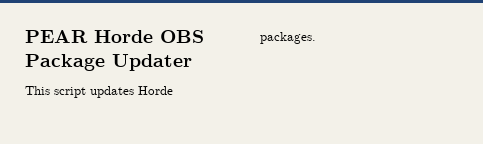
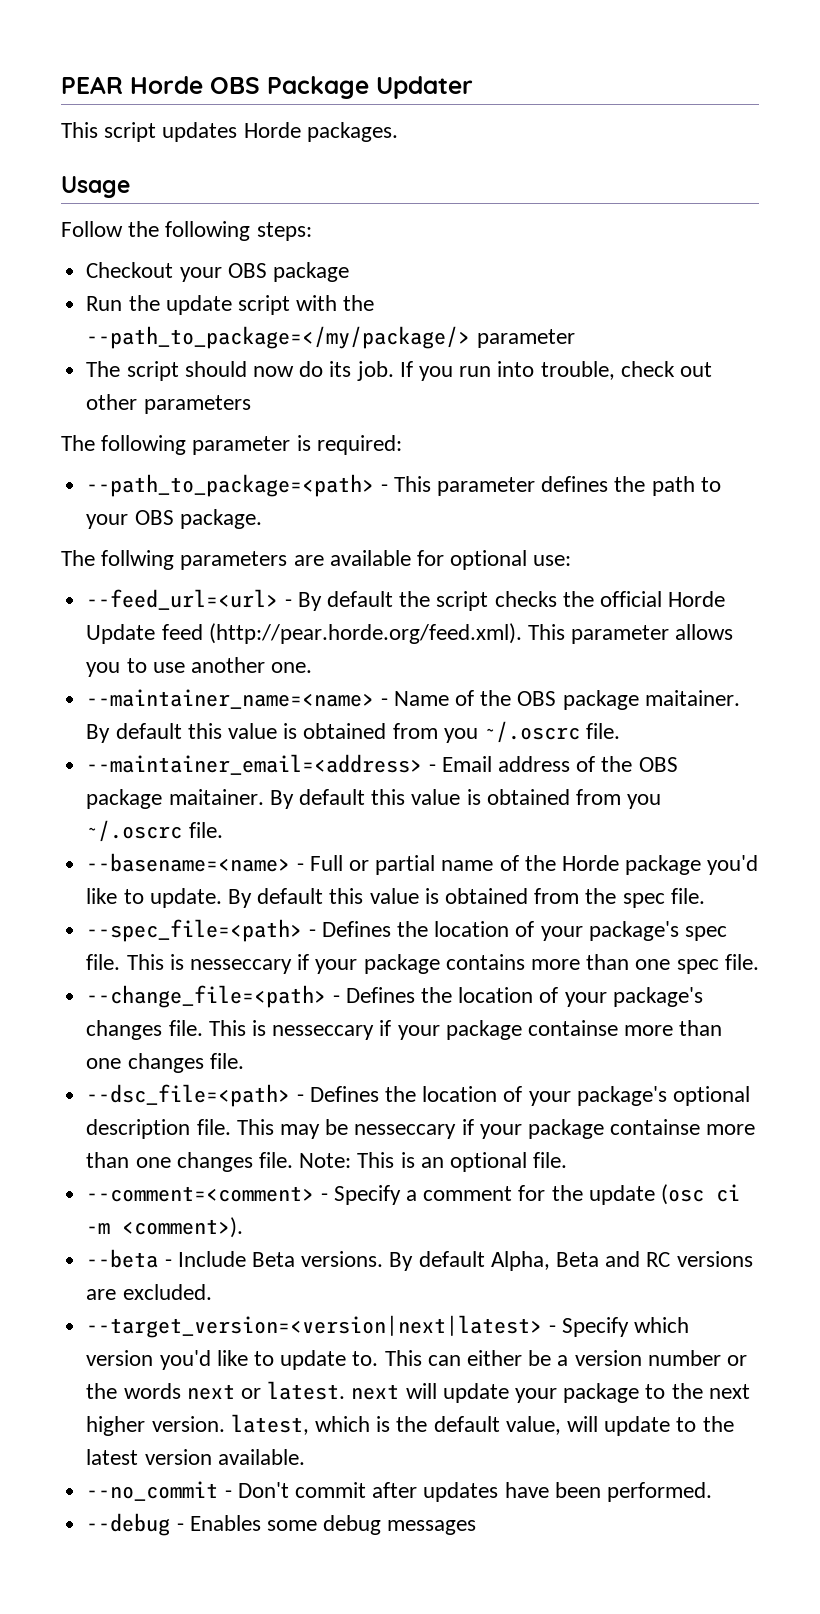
+ Usage
+ Follow the following steps:
+ Checkout your OBS package
+ Run the update script with the --path_to_package=</my/package/> parameter
+ The script should now do its job. If you run into trouble, check out other parameters
+ The following parameter is required:
+ --path_to_package=<path> - This parameter defines the path to your OBS package.
+ The follwing parameters are available for optional use:
+ --feed_url=<url> - By default the script checks the official Horde Update feed (http://pear.horde.org/feed.xml). This parameter allows you to use another one.
+ --maintainer_name=<name> - Name of the OBS package maitainer. By default this value is obtained from you ~/.oscrc file.
+ --maintainer_email=<address> - Email address of the OBS package maitainer. By default this value is obtained from you ~/.oscrc file.
+ --basename=<name> - Full or partial name of the Horde package you'd like to update. By default this value is obtained from the spec file.
+ --spec_file=<path> - Defines the location of your package's spec file. This is nesseccary if your package contains more than one spec file.
+ --change_file=<path> - Defines the location of your package's changes file. This is nesseccary if your package containse more than one changes file.
+ --dsc_file=<path> - Defines the location of your package's optional description file. This may be nesseccary if your package containse more than one changes file. Note: This is an optional file.
+ --comment=<comment> - Specify a comment for the update (osc ci -m <comment>).
+ --beta - Include Beta versions. By default Alpha, Beta and RC versions are excluded.
+ --target_version=<version|next|latest> - Specify which version you'd like to update to. This can either be a version number or the words next or latest. next will update your package to the next higher version. latest, which is the default value, will update to the latest version available.
+ --no_commit - Don't commit after updates have been performed.
+ --debug - Enables some debug messages

